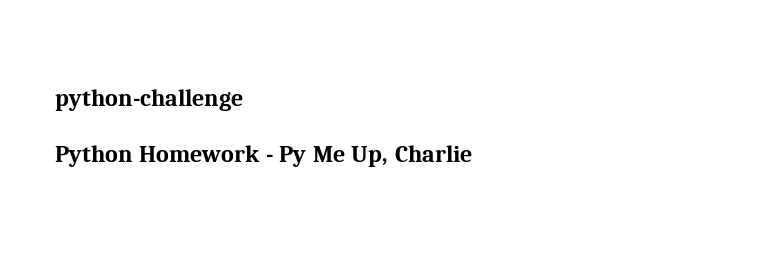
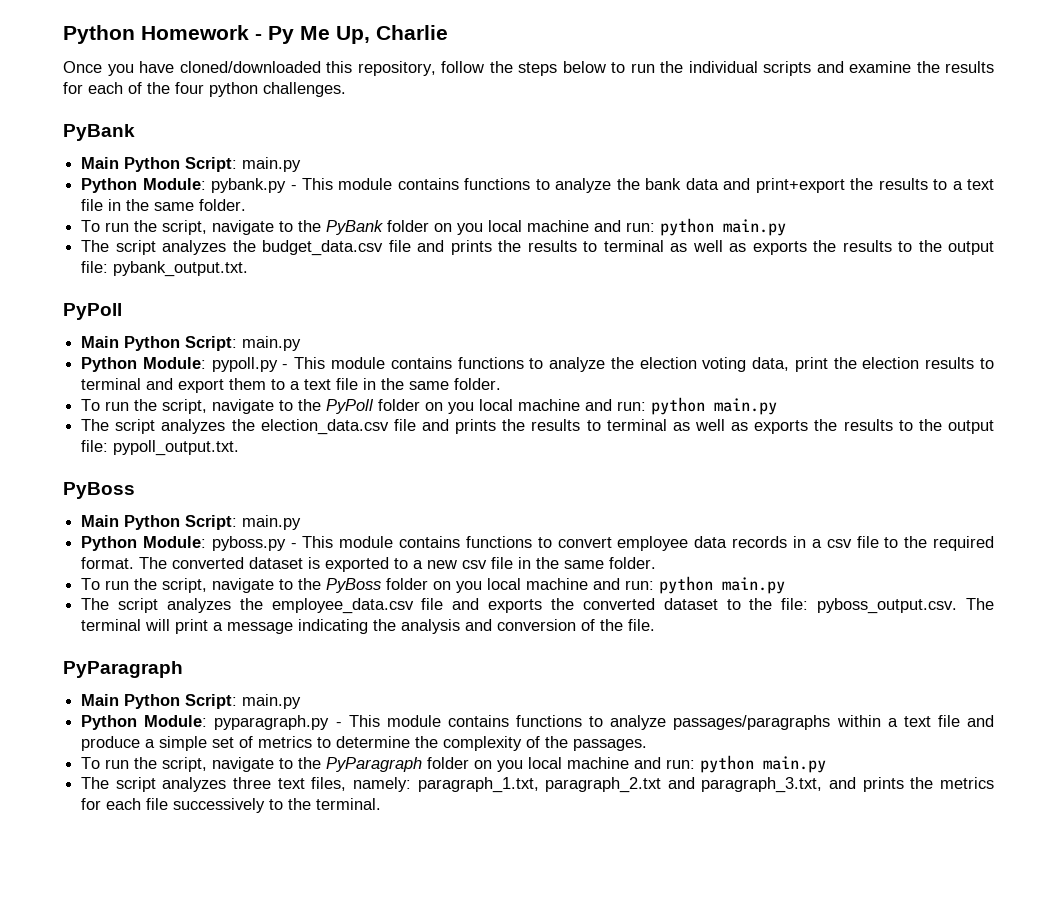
- python-challenge
+ Once you have cloned/downloaded this repository, follow the steps below to run the individual scripts and examine the results for each of the four python challenges.
+ PyBank
+ Main Python Script: main.py
+ Python Module: pybank.py - This module contains functions to analyze the bank data and print+export the results to a text file in the same folder.
+ To run the script, navigate to the PyBank folder on you local machine and run: python main.py
+ The script analyzes the budget_data.csv file and prints the results to terminal as well as exports the results to the output file: pybank_output.txt.
+ PyPoll
+ Main Python Script: main.py
+ Python Module: pypoll.py - This module contains functions to analyze the election voting data, print the election results to terminal and export them to a text file in the same folder.
+ To run the script, navigate to the PyPoll folder on you local machine and run: python main.py
+ The script analyzes the election_data.csv file and prints the results to terminal as well as exports the results to the output file: pypoll_output.txt.
+ PyBoss
+ Main Python Script: main.py
+ Python Module: pyboss.py - This module contains functions to convert employee data records in a csv file to the required format. The converted dataset is exported to a new csv file in the same folder.
+ To run the script, navigate to the PyBoss folder on you local machine and run: python main.py
+ The script analyzes the employee_data.csv file and exports the converted dataset to the file: pyboss_output.csv. The terminal will print a message indicating the analysis and conversion of the file.
+ PyParagraph
+ Main Python Script: main.py
+ Python Module: pyparagraph.py - This module contains functions to analyze passages/paragraphs within a text file and produce a simple set of metrics to determine the complexity of the passages.
+ To run the script, navigate to the PyParagraph folder on you local machine and run: python main.py
+ The script analyzes three text files, namely: paragraph_1.txt, paragraph_2.txt and paragraph_3.txt, and prints the metrics for each file successively to the terminal.

